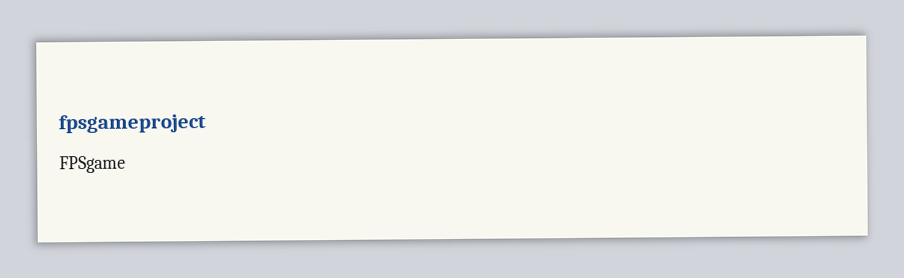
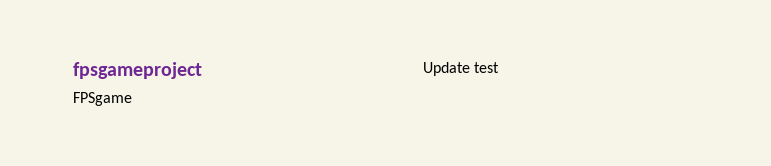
+ Update test

